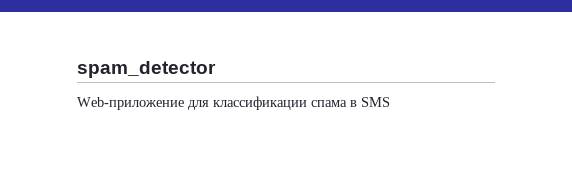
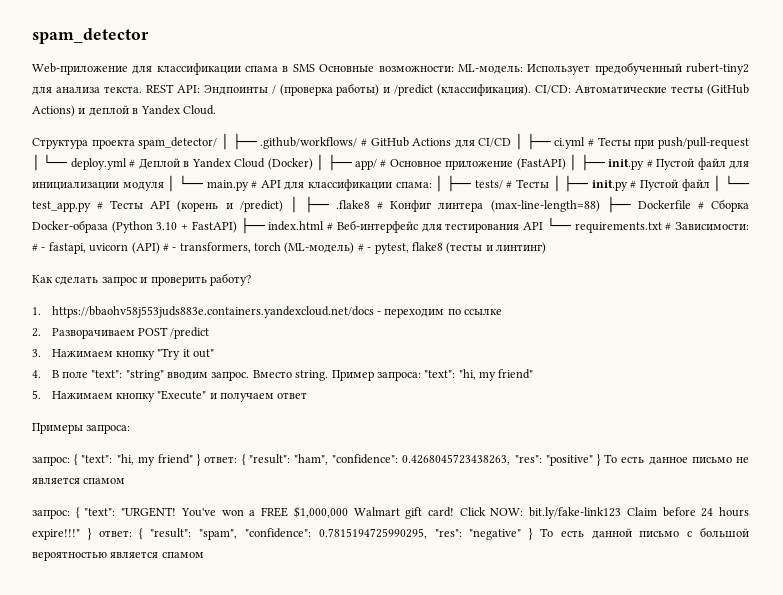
- Web-приложение для классификации спама в SMS
+ Web-приложение для классификации спама в SMS Основные возможности: ML-модель: Использует предобученный rubert-tiny2 для анализа текста. REST API: Эндпоинты / (проверка работы) и /predict (классификация). CI/CD: Автоматические тесты (GitHub Actions) и деплой в Yandex Cloud.
+ Структура проекта spam_detector/ │ ├── .github/workflows/ # GitHub Actions для CI/CD │ ├── ci.yml # Тесты при push/pull-request │ └── deploy.yml # Деплой в Yandex Cloud (Docker) │ ├── app/ # Основное приложение (FastAPI) │ ├── init.py # Пустой файл для инициализации модуля │ └── main.py # API для классификации спама: │ ├── tests/ # Тесты │ ├── init.py # Пустой файл │ └── test_app.py # Тесты API (корень и /predict) │ ├── .flake8 # Конфиг линтера (max-line-length=88) ├── Dockerfile # Сборка Docker-образа (Python 3.10 + FastAPI) ├── index.html # Веб-интерфейс для тестирования API └── requirements.txt # Зависимости: # - fastapi, uvicorn (API) # - transformers, torch (ML-модель) # - pytest, flake8 (тесты и линтинг)
+ Как сделать запрос и проверить работу?
+ 1. https://bbaohv58j553juds883e.containers.yandexcloud.net/docs - переходим по ссылке
+ 2. Разворачиваем POST /predict
+ 3. Нажимаем кнопку "Try it out"
+ 4. В поле "text": "string" вводим запрос. Вместо string. Пример запроса: "text": "hi, my friend"
+ 5. Нажимаем кнопку "Execute" и получаем ответ
+ Примеры запроса:
+ запрос: { "text": "hi, my friend" } ответ: { "result": "ham", "confidence": 0.4268045723438263, "res": "positive" } То есть данное письмо не является спамом
+ запрос: { "text": "URGENT! You've won a FREE $1,000,000 Walmart gift card! Click NOW: bit.ly/fake-link123 Claim before 24 hours expire!!!" } ответ: { "result": "spam", "confidence": 0.7815194725990295, "res": "negative" } То есть данной письмо с большой вероятностью является спамом

